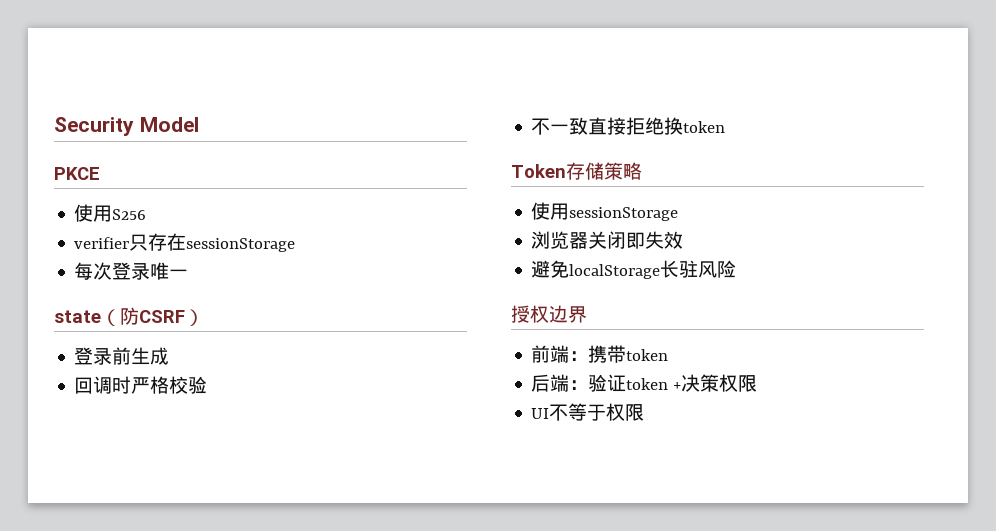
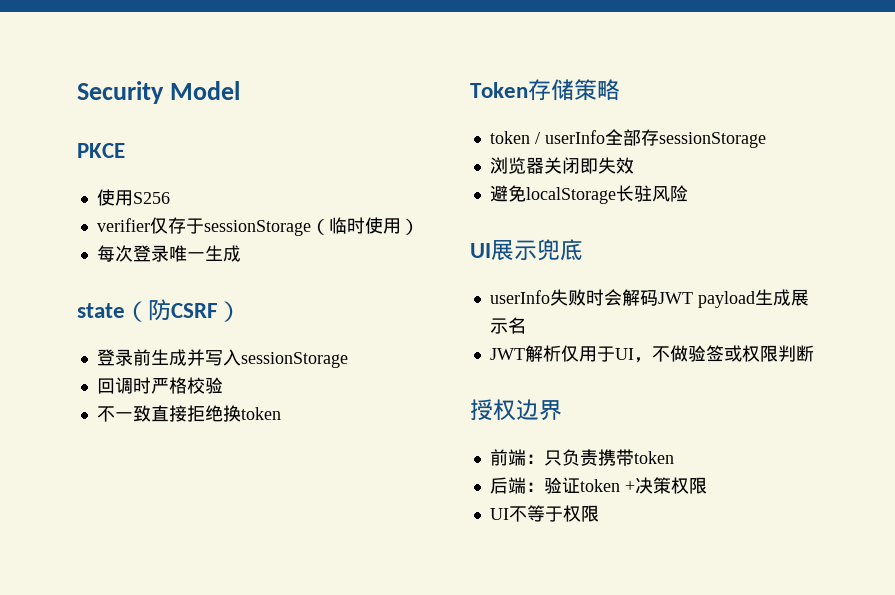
- verifier只存在sessionStorage
+ verifier仅存于sessionStorage（临时使用）
- 每次登录唯一
+ 每次登录唯一生成
- 登录前生成
+ 登录前生成并写入sessionStorage
- 使用sessionStorage
+ token / userInfo全部存sessionStorage
+ UI展示兜底
+ userInfo失败时会解码JWT payload生成展示名
+ JWT解析仅用于UI，不做验签或权限判断
- 前端：携带token
+ 前端：只负责携带token

